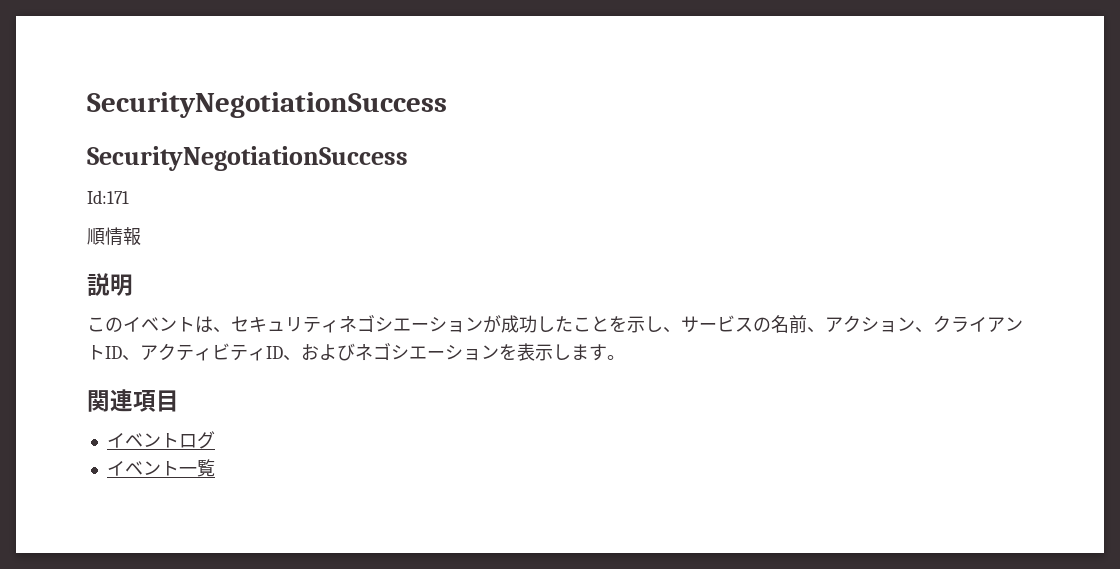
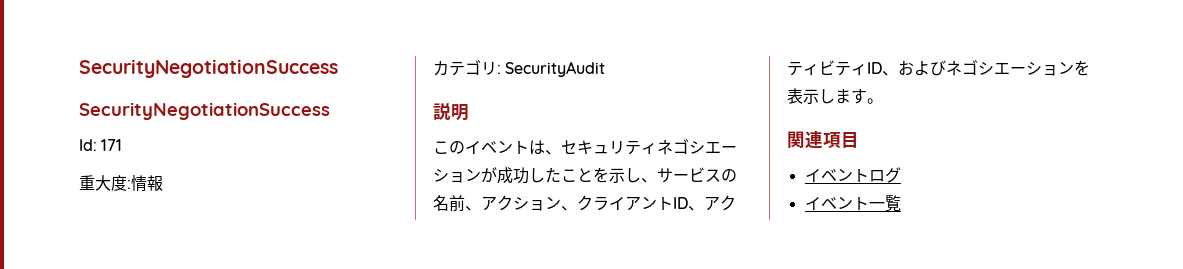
- Id:171
- 順情報
+ Id: 171
+ 重大度:情報
+ カテゴリ: SecurityAudit

